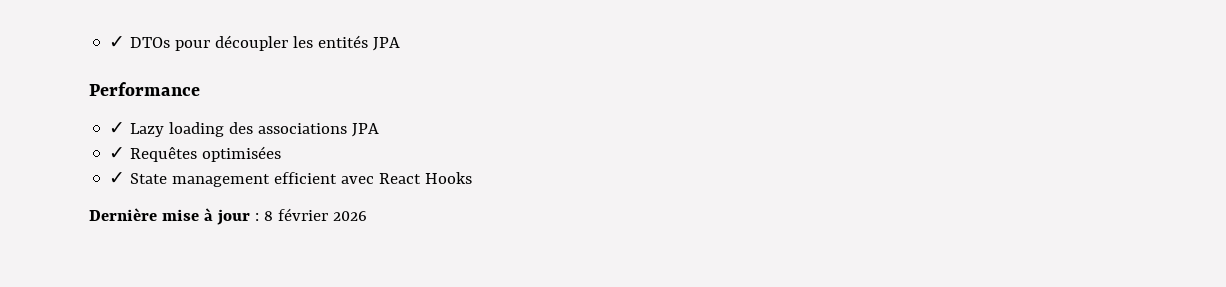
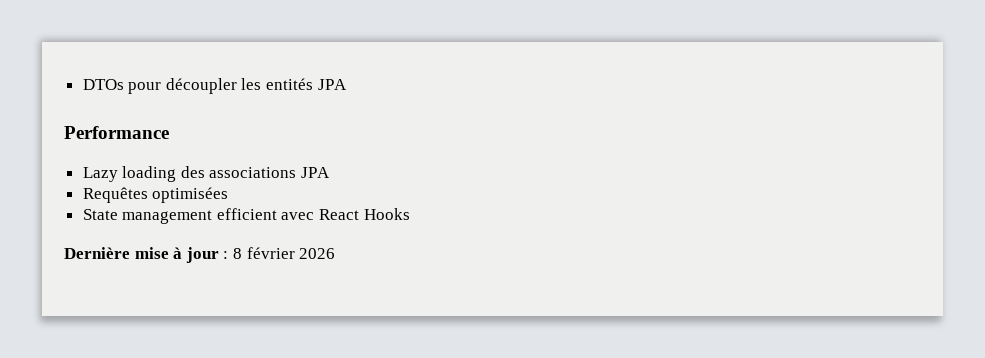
- ✓ DTOs pour découpler les entités JPA
+ DTOs pour découpler les entités JPA
- ✓ Lazy loading des associations JPA
+ Lazy loading des associations JPA
- ✓ Requêtes optimisées
+ Requêtes optimisées
- ✓ State management efficient avec React Hooks
+ State management efficient avec React Hooks

